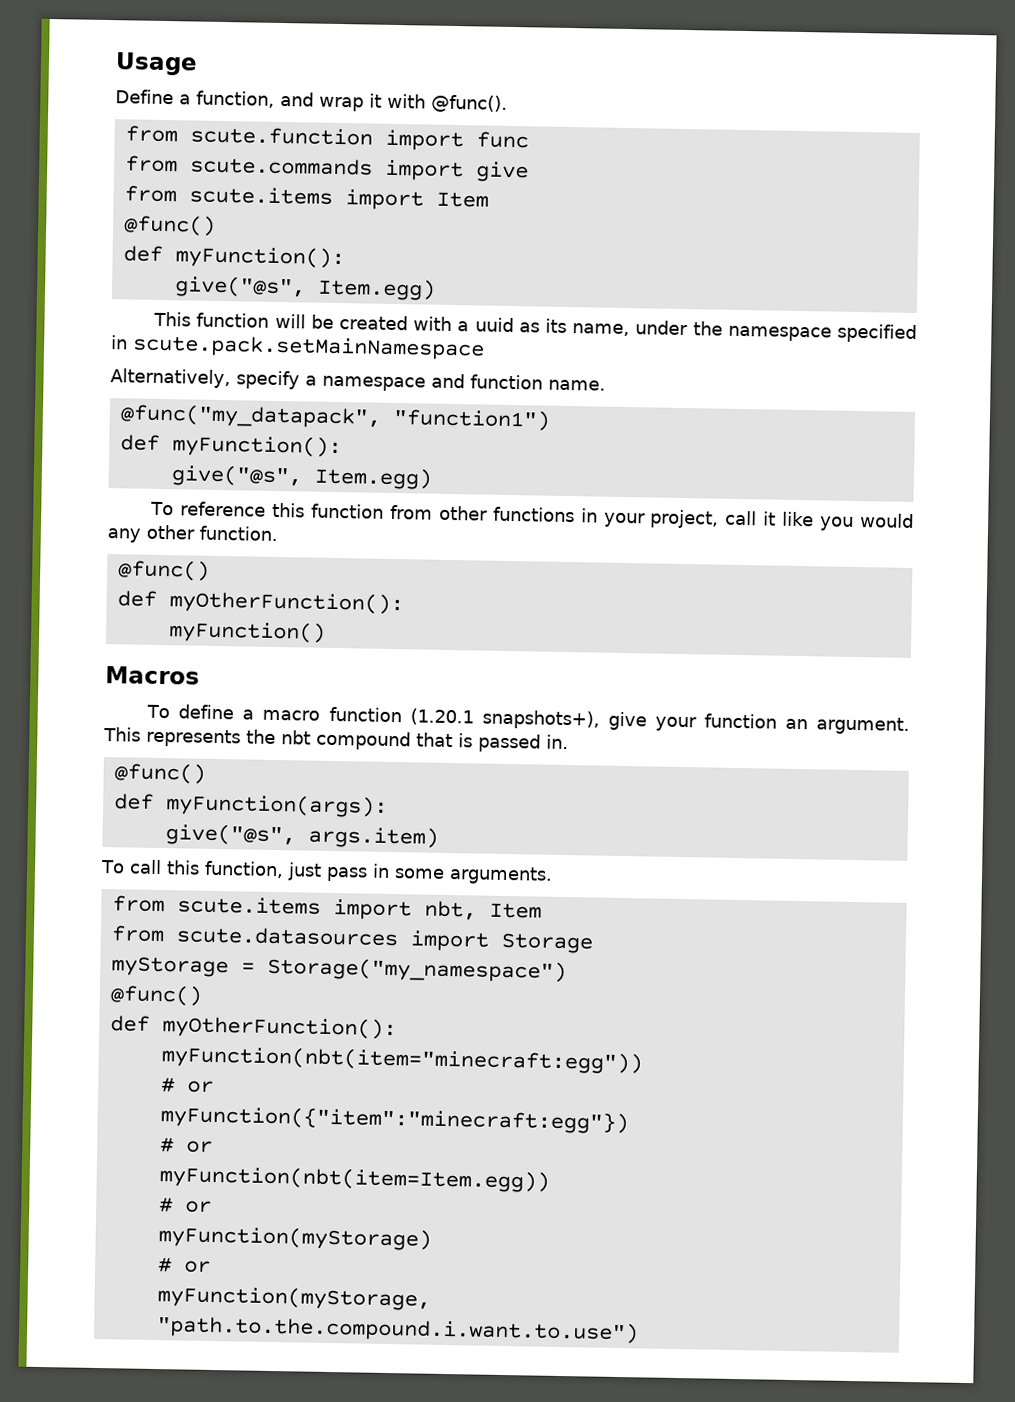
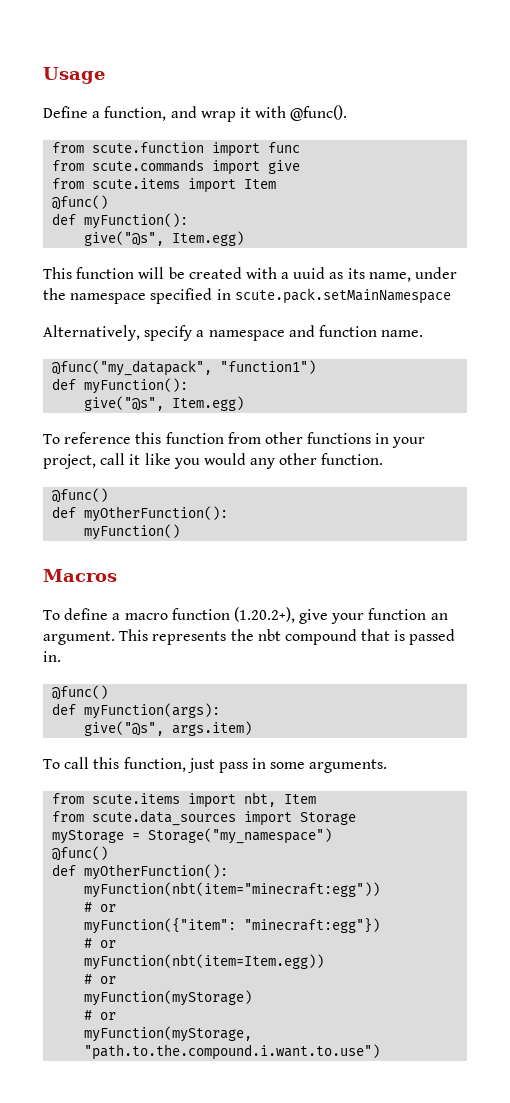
- To define a macro function (1.20.1 snapshots+), give your function an argument.
+ To define a macro function (1.20.2+), give your function an argument.
- from scute.datasources import Storage
+ from scute.data_sources import Storage
- myFunction({"item":"minecraft:egg"})
+ myFunction({"item": "minecraft:egg"})

